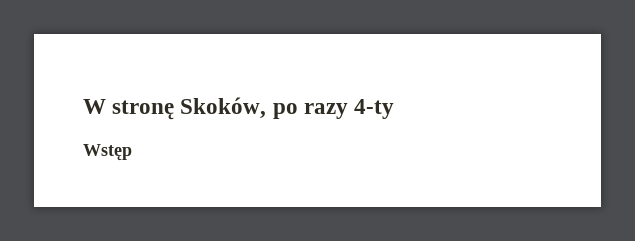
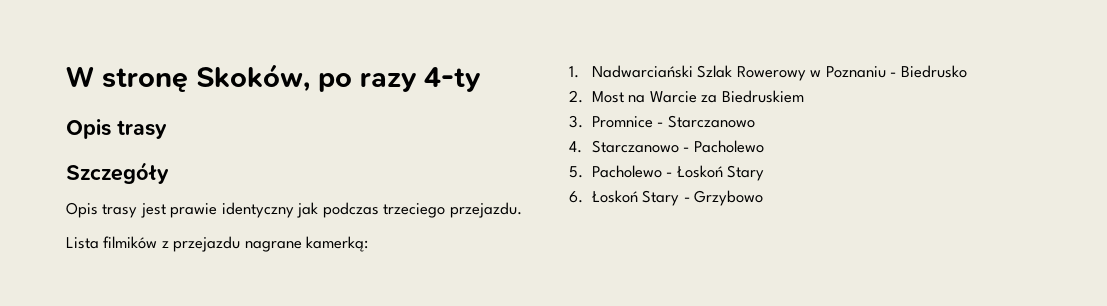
  W stronę Skoków, po razy 4-ty
- Wstęp
+ Opis trasy
+ Szczegóły
+ Opis trasy jest prawie identyczny jak podczas trzeciego przejazdu.
+ Lista filmików z przejazdu nagrane kamerką:
+ 1. Nadwarciański Szlak Rowerowy w Poznaniu - Biedrusko
+ 2. Most na Warcie za Biedruskiem
+ 3. Promnice - Starczanowo
+ 4. Starczanowo - Pacholewo
+ 5. Pacholewo - Łoskoń Stary
+ 6. Łoskoń Stary - Grzybowo

